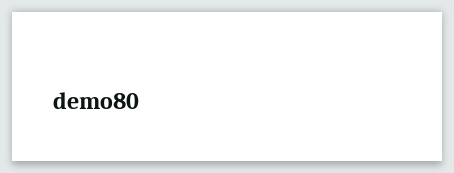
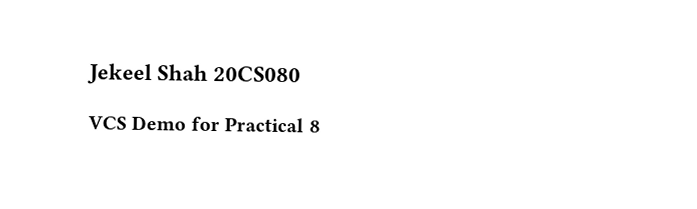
- demo80
+ Jekeel Shah 20CS080
+ VCS Demo for Practical 8

